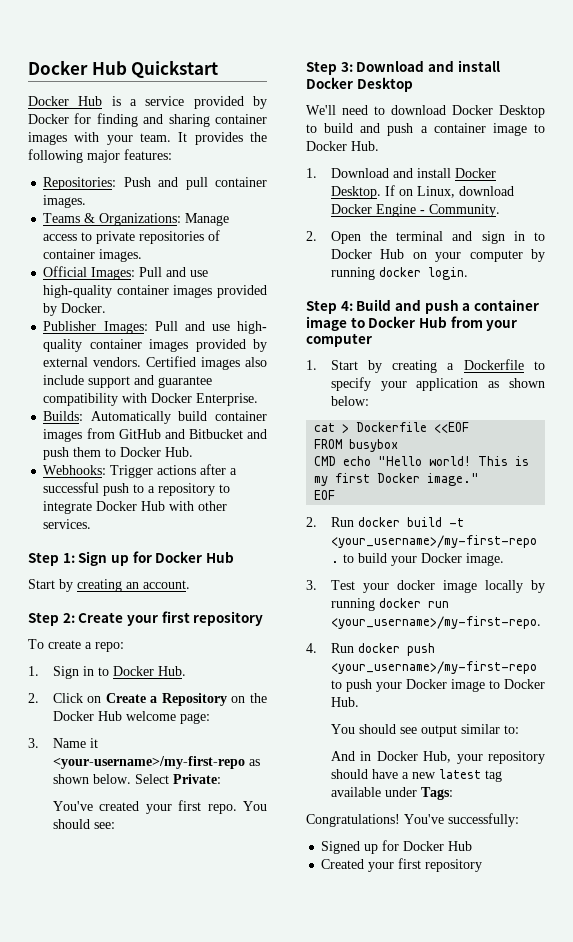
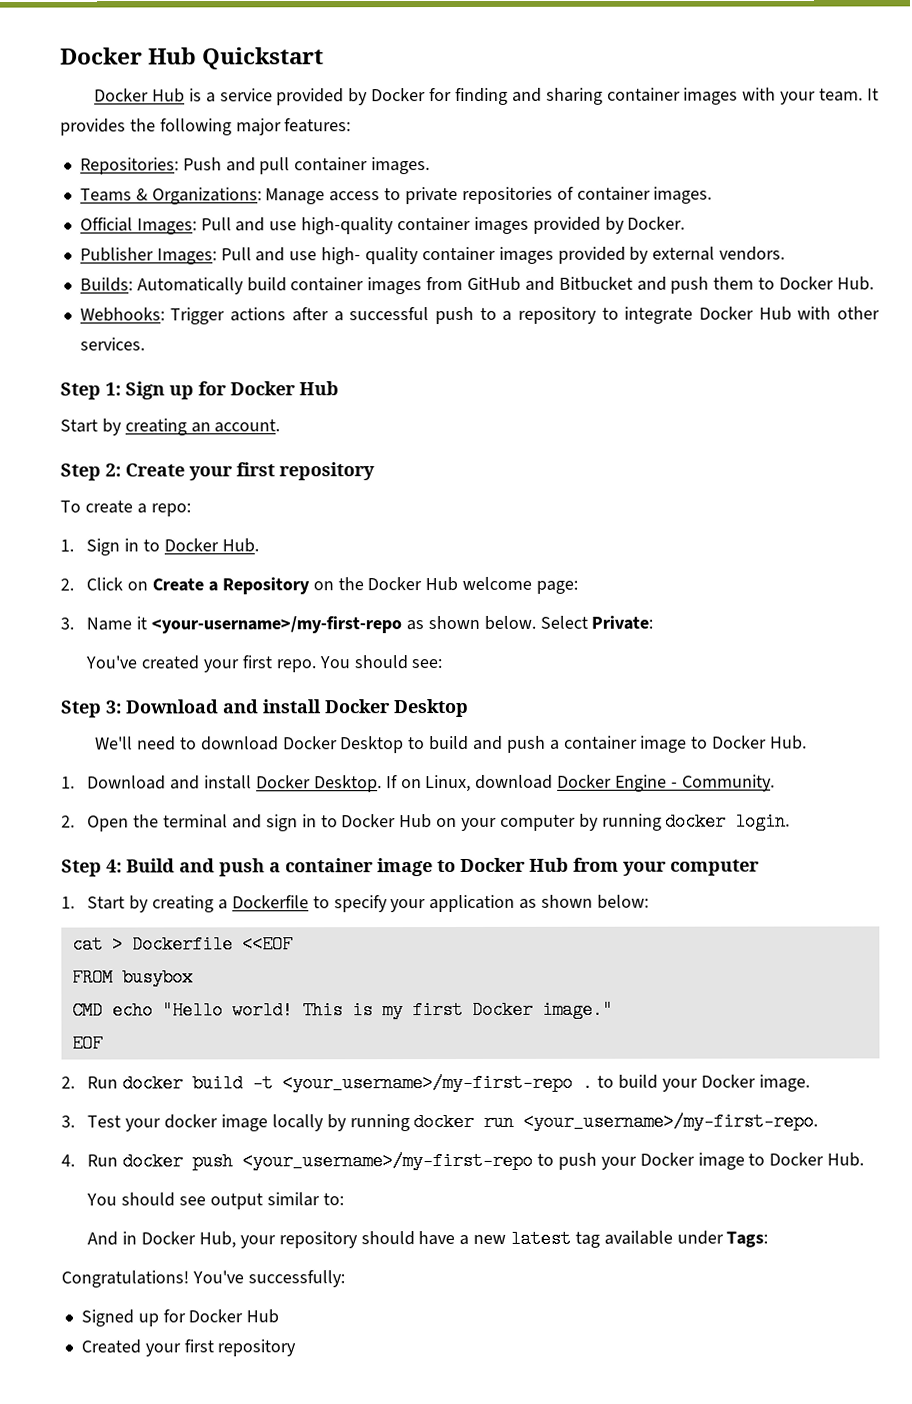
- Certified images also include support and guarantee compatibility with Docker Enterprise.

